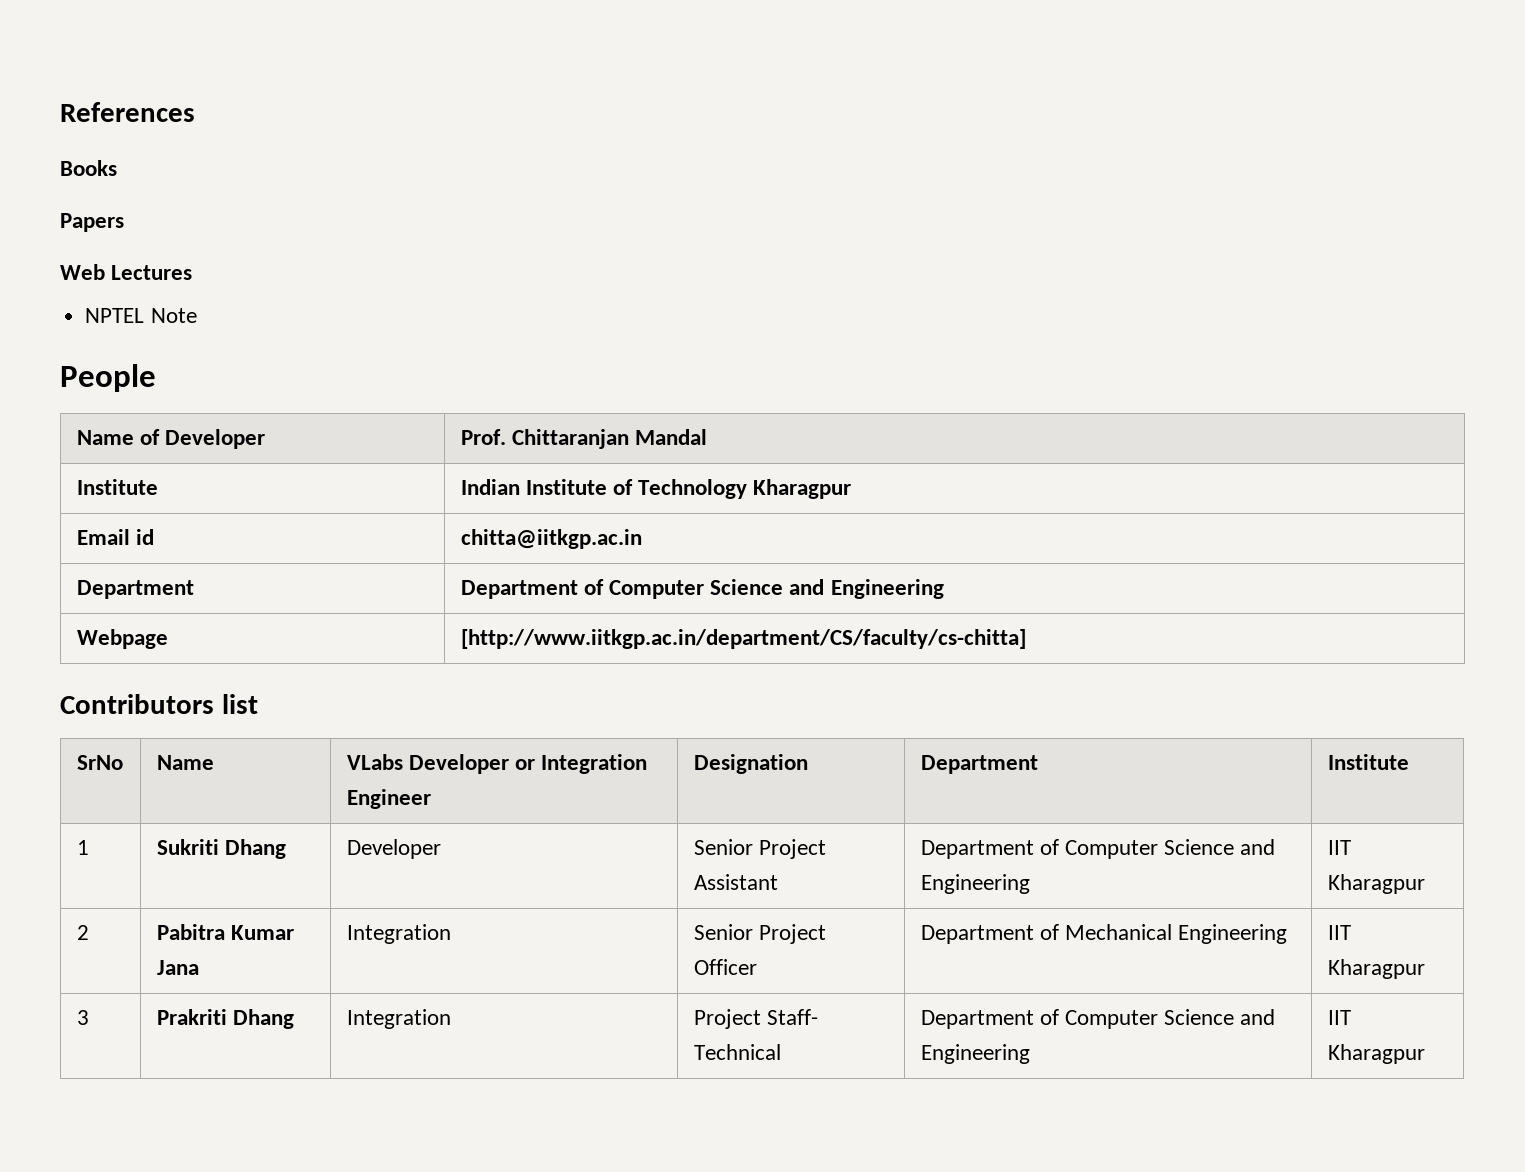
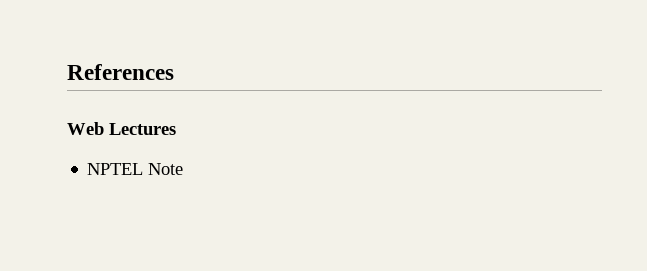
- Books
- Papers
- People
- Name of Developer | Prof. Chittaranjan Mandal
- Institute | Indian Institute of Technology Kharagpur
- Email id | chitta@iitkgp.ac.in
- Department | Department of Computer Science and Engineering
- Webpage | [http://www.iitkgp.ac.in/department/CS/faculty/cs-chitta]
- Contributors list
- SrNo | Name | VLabs Developer or Integration Engineer | Designation | Department | Institute
- 1 | Sukriti Dhang | Developer | Senior Project Assistant | Department of Computer Science and Engineering | IIT Kharagpur
- 2 | Pabitra Kumar Jana | Integration | Senior Project Officer | Department of Mechanical Engineering | IIT Kharagpur
- 3 | Prakriti Dhang | Integration | Project Staff- Technical | Department of Computer Science and Engineering | IIT Kharagpur

